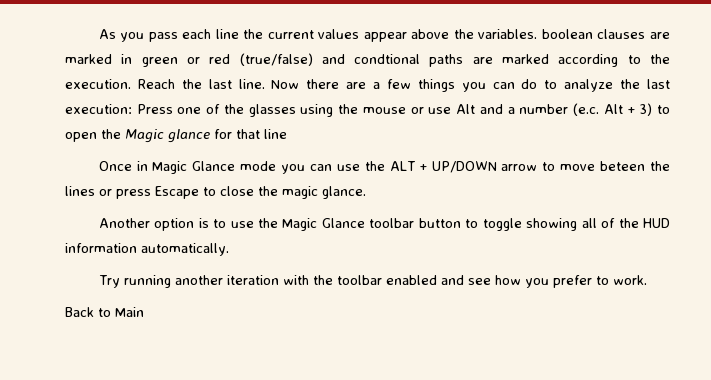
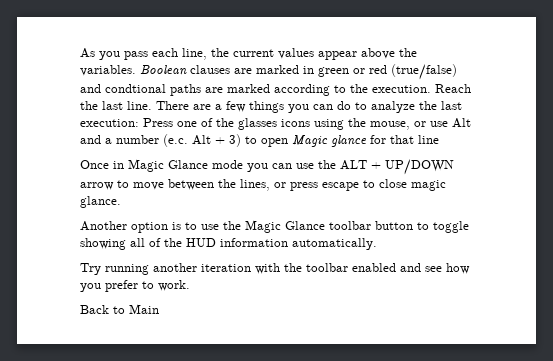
- As you pass each line the current values appear above the variables. boolean clauses are marked in green or red (true/false) and condtional paths are marked according to the execution.
+ As you pass each line, the current values appear above the variables. Boolean clauses are marked in green or red (true/false) and condtional paths are marked according to the execution.
- Now there are a few things you can do to analyze the last execution: Press one of the glasses using the mouse or use Alt and a number (e.c. Alt + 3) to open the Magic glance for that line
+ There are a few things you can do to analyze the last execution: Press one of the glasses icons using the mouse, or use Alt and a number (e.c. Alt + 3) to open Magic glance for that line
- Once in Magic Glance mode you can use the ALT + UP/DOWN arrow to move beteen the lines or press Escape to close the magic glance.
+ Once in Magic Glance mode you can use the ALT + UP/DOWN arrow to move between the lines, or press escape to close magic glance.

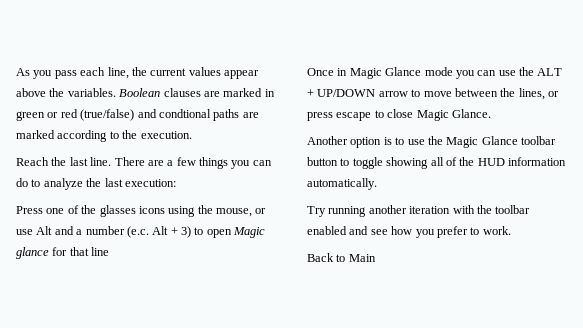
- Boolean clauses are marked in green or red (true/false) and condtional paths are marked according to the execution. Reach the last line.
+ Boolean clauses are marked in green or red (true/false) and condtional paths are marked according to the execution.
+ Reach the last line.
- There are a few things you can do to analyze the last execution: Press one of the glasses icons using the mouse, or use Alt and a number (e.c. Alt + 3) to open Magic glance for that line
+ There are a few things you can do to analyze the last execution:
+ Press one of the glasses icons using the mouse, or use Alt and a number (e.c. Alt + 3) to open Magic glance for that line
- Once in Magic Glance mode you can use the ALT + UP/DOWN arrow to move between the lines, or press escape to close magic glance.
+ Once in Magic Glance mode you can use the ALT + UP/DOWN arrow to move between the lines, or press escape to close Magic Glance.

